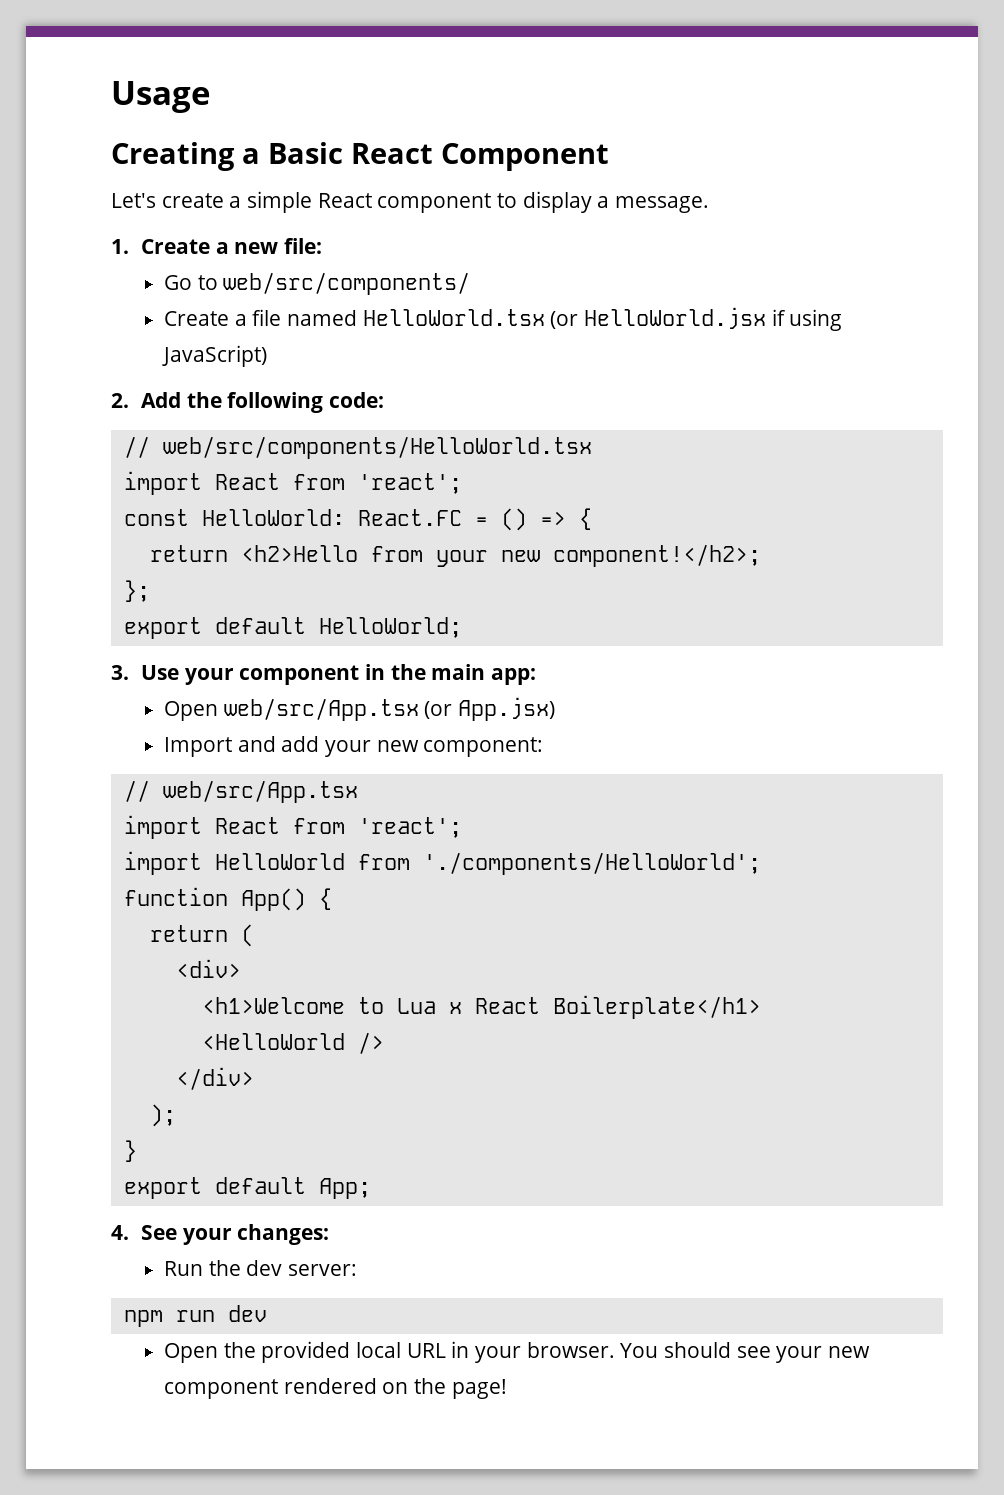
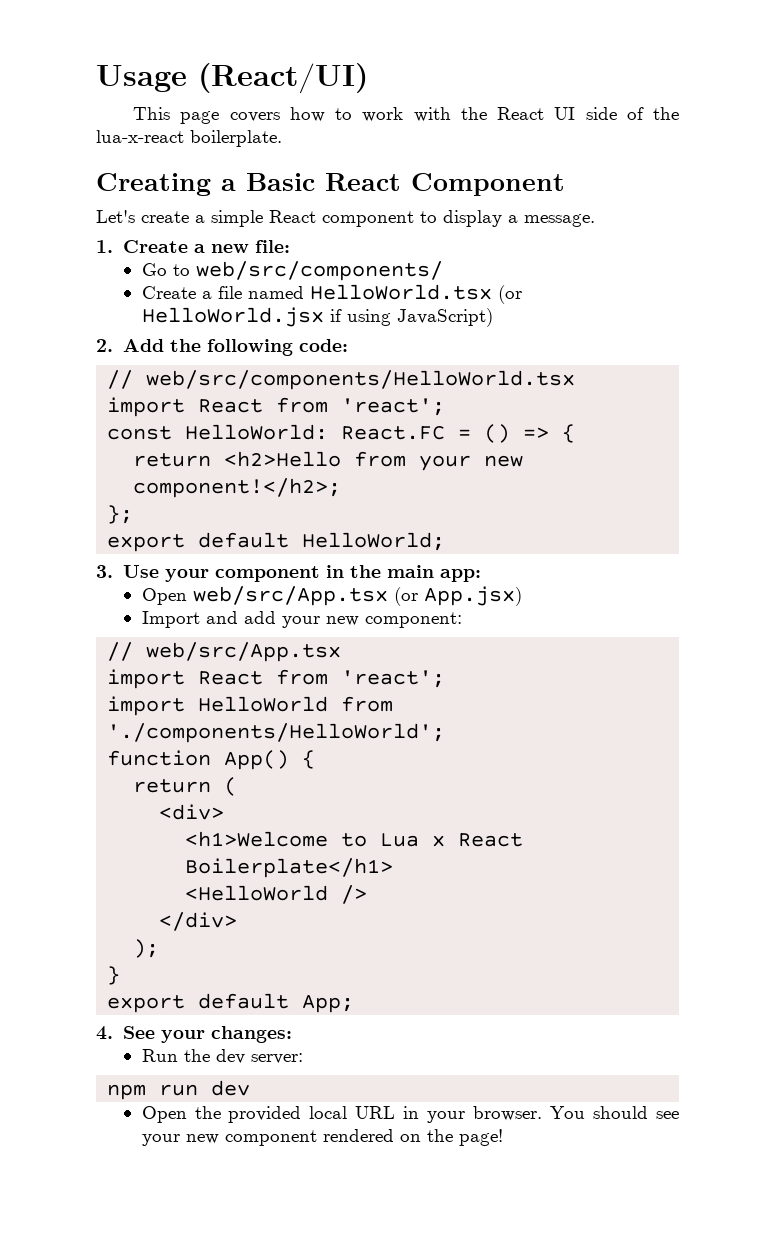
- Usage
+ Usage (React/UI)
+ This page covers how to work with the React UI side of the lua-x-react boilerplate.

